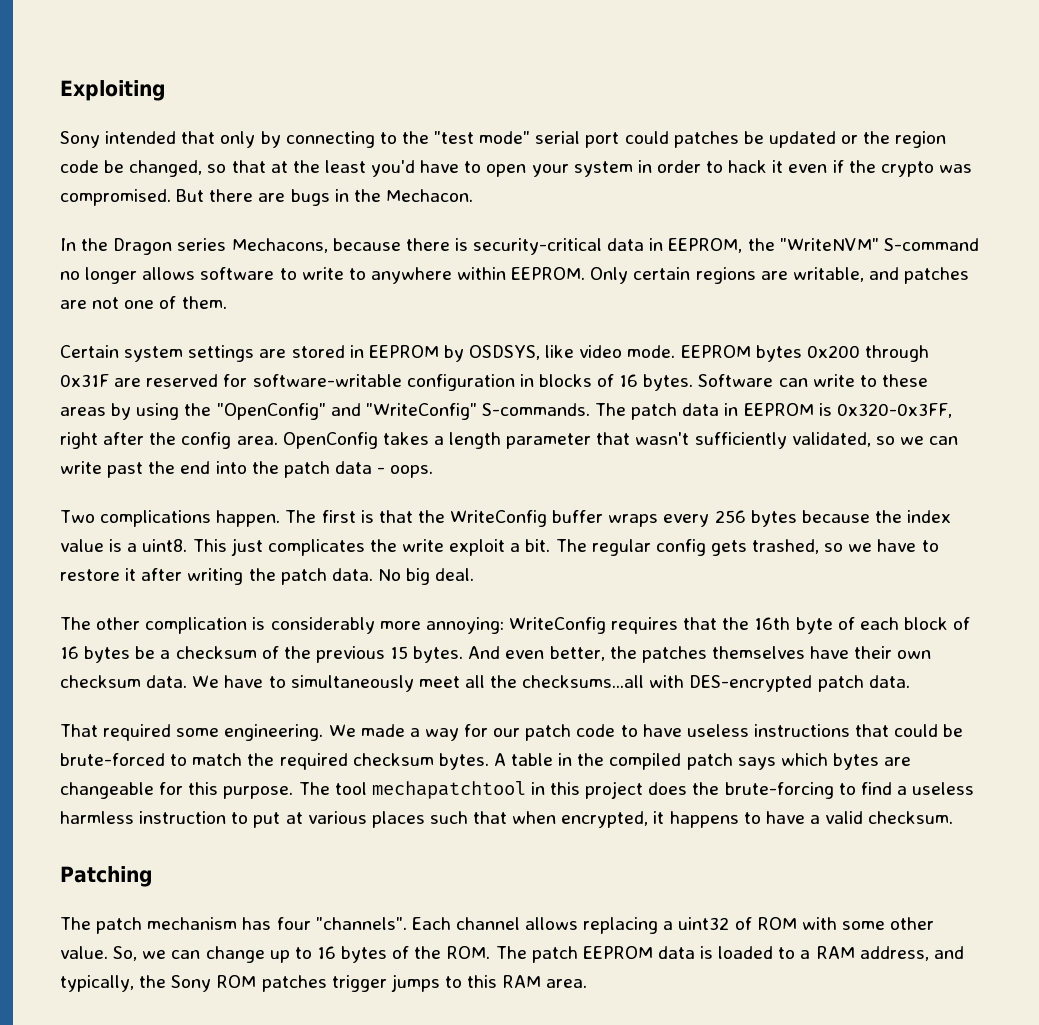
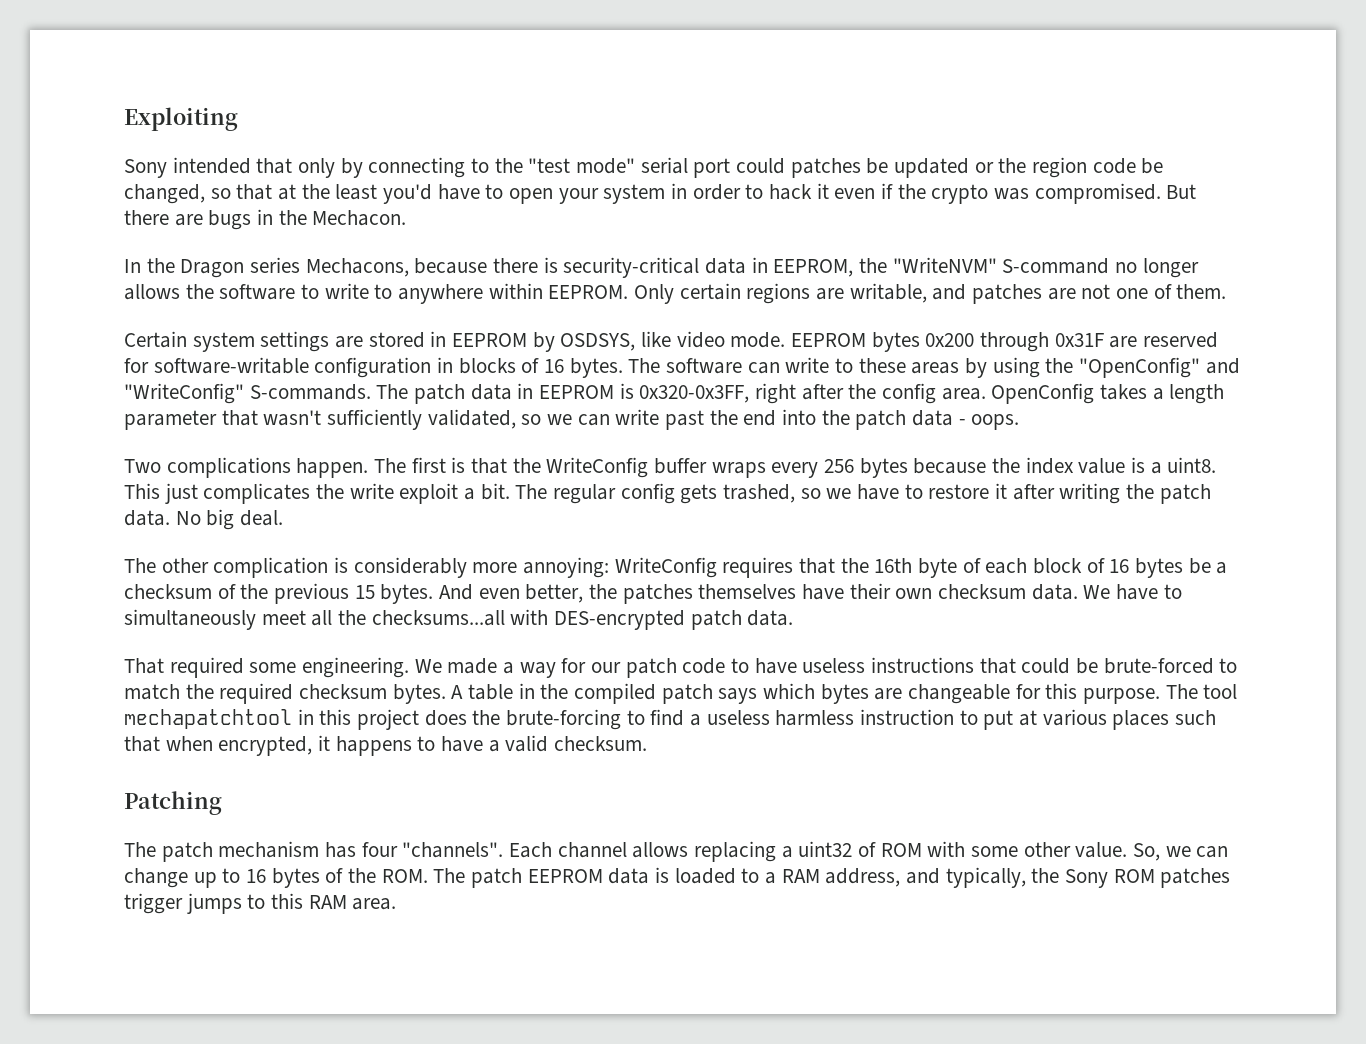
- In the Dragon series Mechacons, because there is security-critical data in EEPROM, the "WriteNVM" S-command no longer allows software to write to anywhere within EEPROM.
+ In the Dragon series Mechacons, because there is security-critical data in EEPROM, the "WriteNVM" S-command no longer allows the software to write to anywhere within EEPROM.
- Software can write to these areas by using the "OpenConfig" and "WriteConfig" S-commands.
+ The software can write to these areas by using the "OpenConfig" and "WriteConfig" S-commands.

